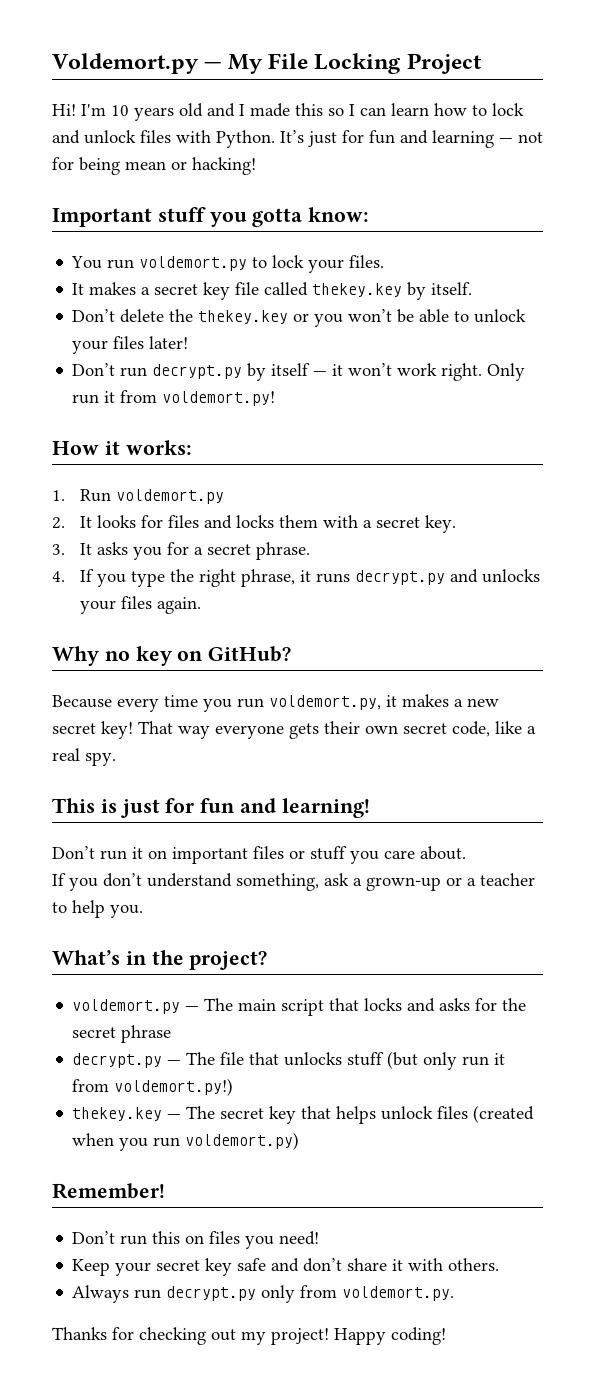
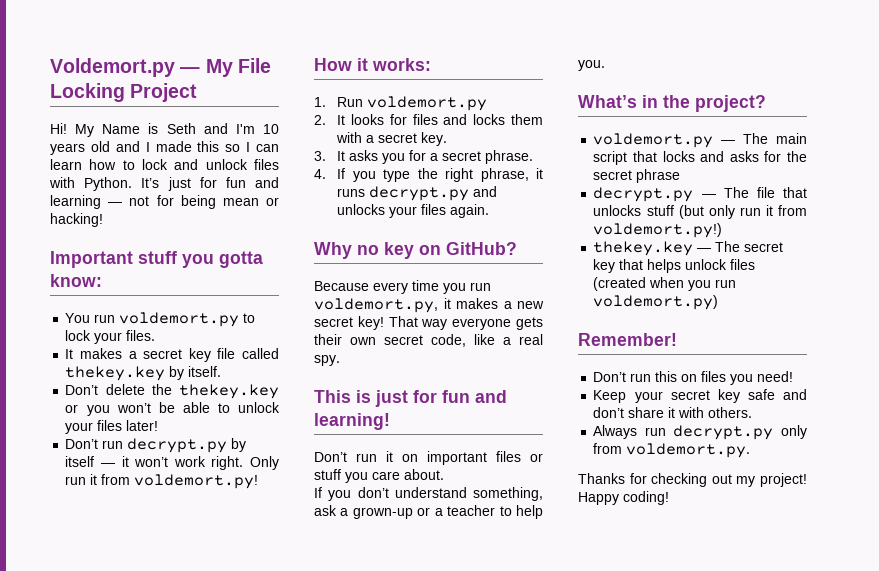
- I'm 10 years old and I made this so I can learn how to lock and unlock files with Python.
+ My Name is Seth and I'm 10 years old and I made this so I can learn how to lock and unlock files with Python.

